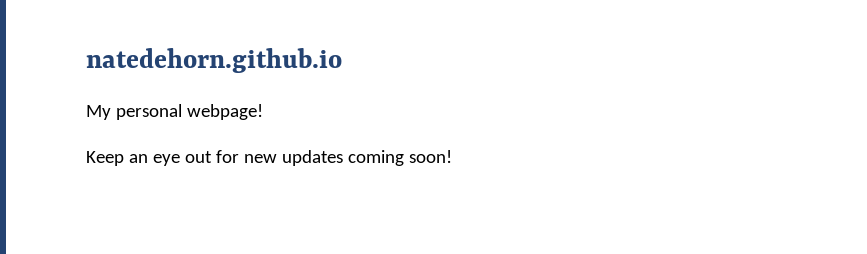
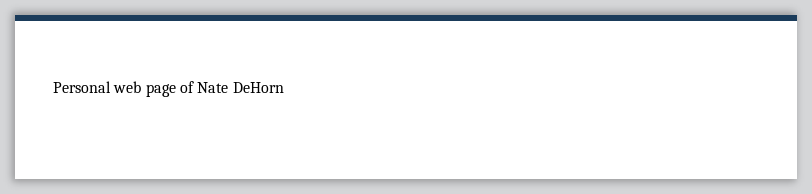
- natedehorn.github.io
- My personal webpage!
- Keep an eye out for new updates coming soon!
+ Personal web page of Nate DeHorn

